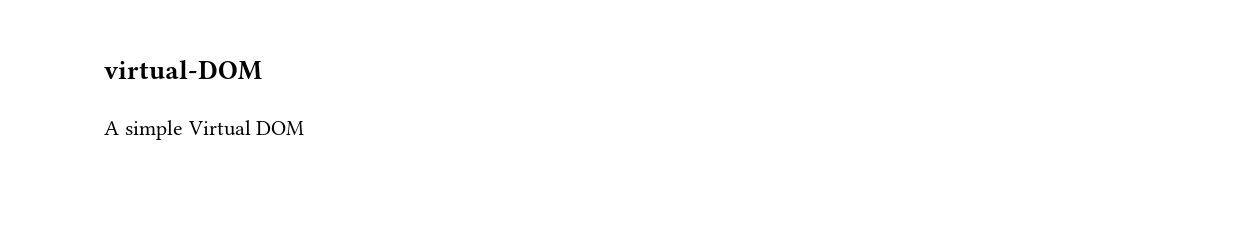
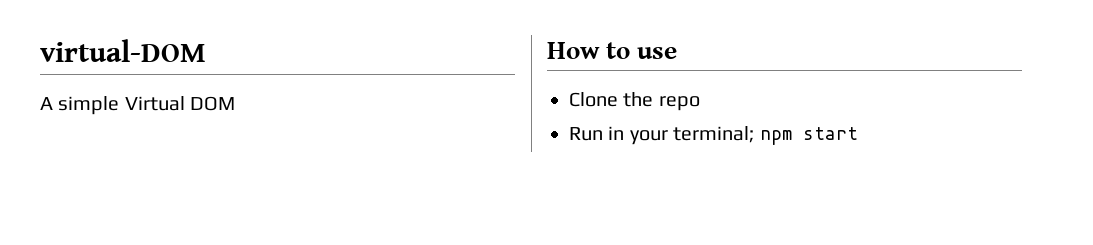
+ How to use
+ Clone the repo
+ Run in your terminal; npm start

